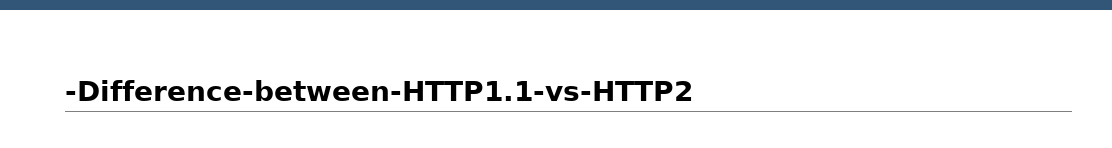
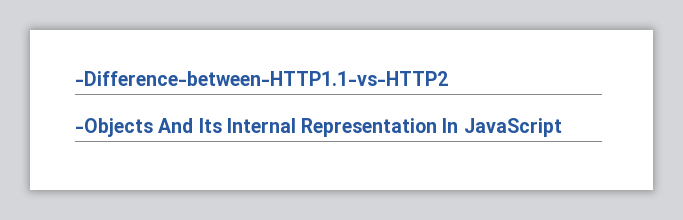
+ -Objects And Its Internal Representation In JavaScript

